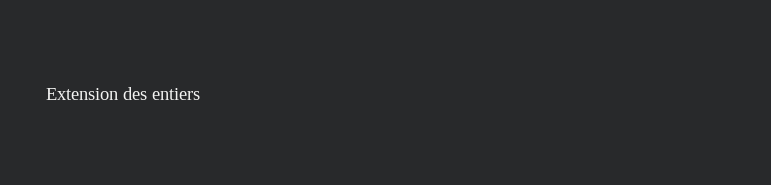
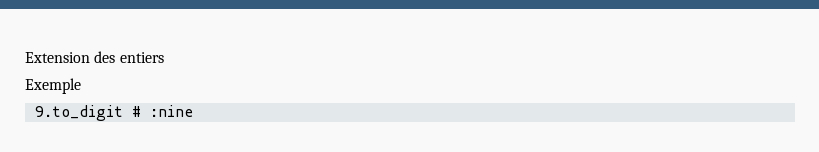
+ Exemple
+ 9.to_digit # :nine

